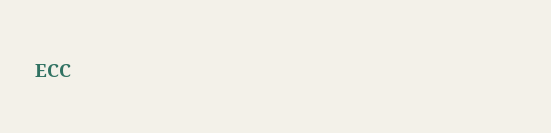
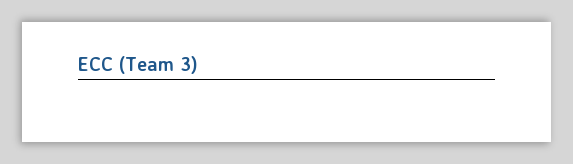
- ECC
+ ECC (Team 3)

